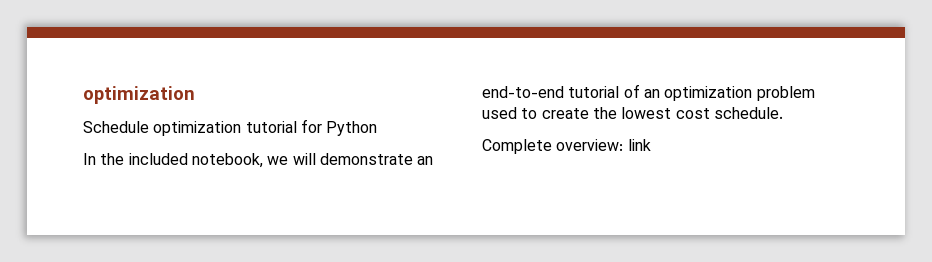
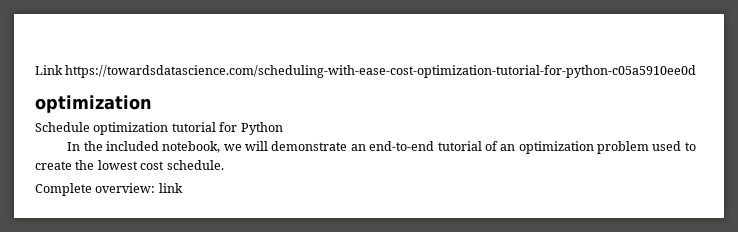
+ Link https://towardsdatascience.com/scheduling-with-ease-cost-optimization-tutorial-for-python-c05a5910ee0d

